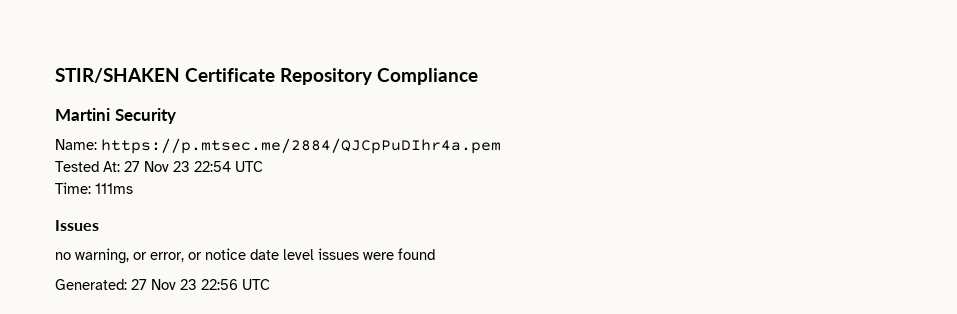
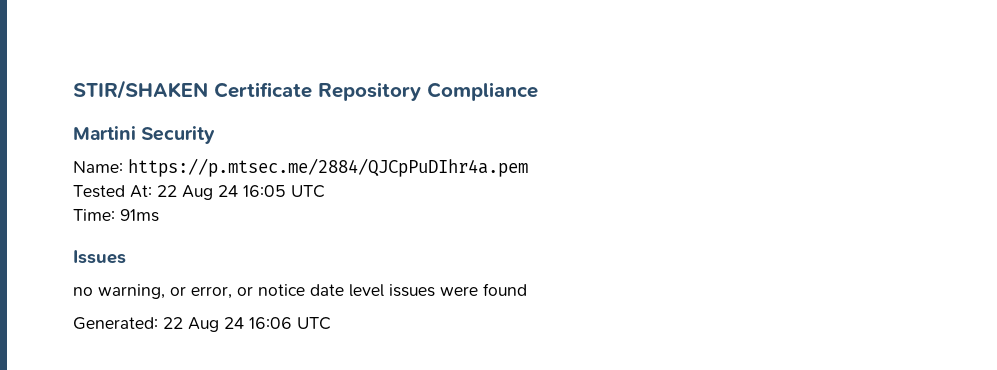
- Tested At: 27 Nov 23 22:54 UTC
+ Tested At: 22 Aug 24 16:05 UTC
- Time: 111ms
+ Time: 91ms
- Generated: 27 Nov 23 22:56 UTC
+ Generated: 22 Aug 24 16:06 UTC

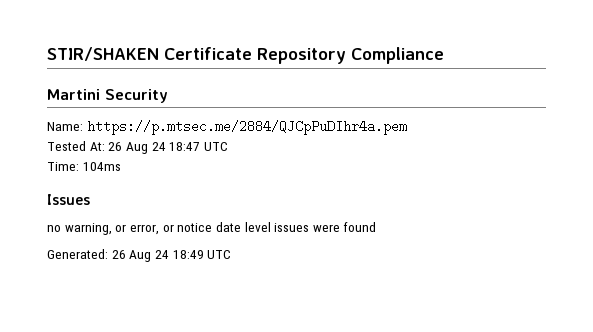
- Tested At: 22 Aug 24 16:05 UTC
+ Tested At: 26 Aug 24 18:47 UTC
- Time: 91ms
+ Time: 104ms
- Generated: 22 Aug 24 16:06 UTC
+ Generated: 26 Aug 24 18:49 UTC

